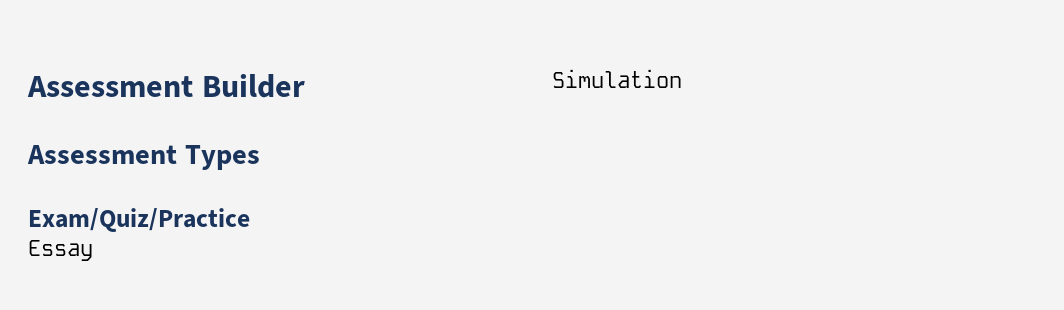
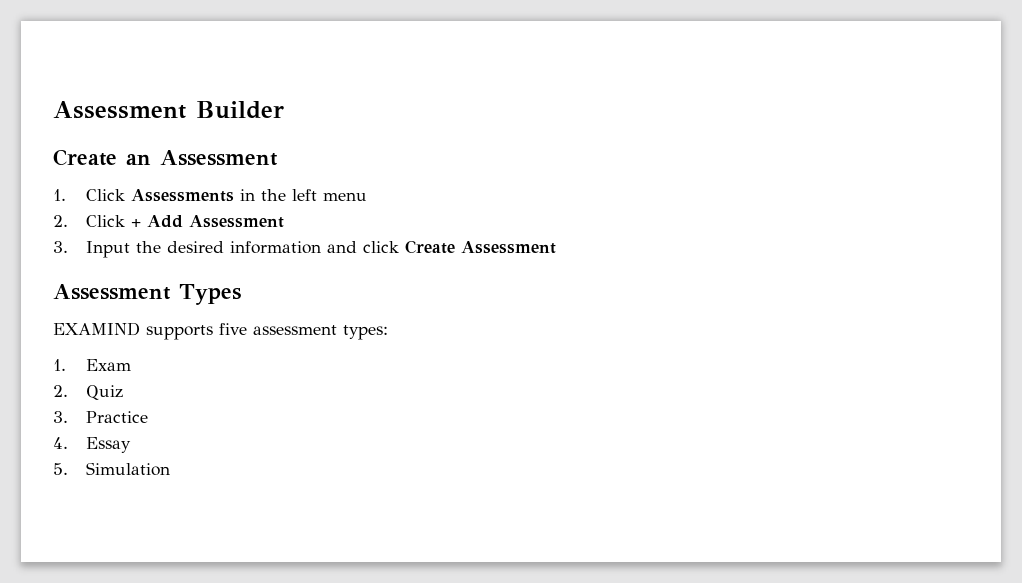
+ Create an Assessment
+ 1. Click Assessments in the left menu
+ 2. Click + Add Assessment
+ 3. Input the desired information and click Create Assessment
  Assessment Types
- Exam/Quiz/Practice
- Essay
+ EXAMIND supports five assessment types:
+ 1. Exam
+ 2. Quiz
+ 3. Practice
+ 4. Essay
- Simulation
+ 5. Simulation

